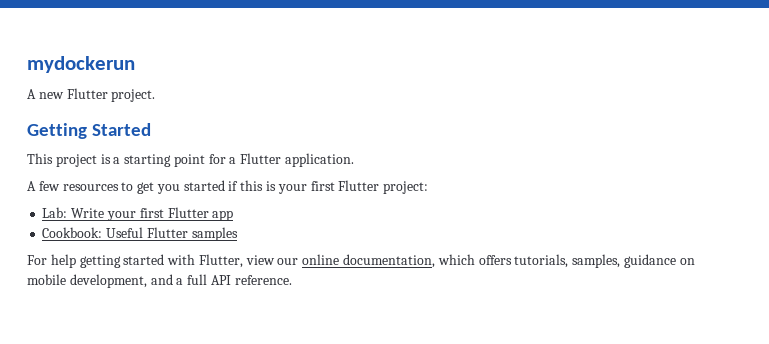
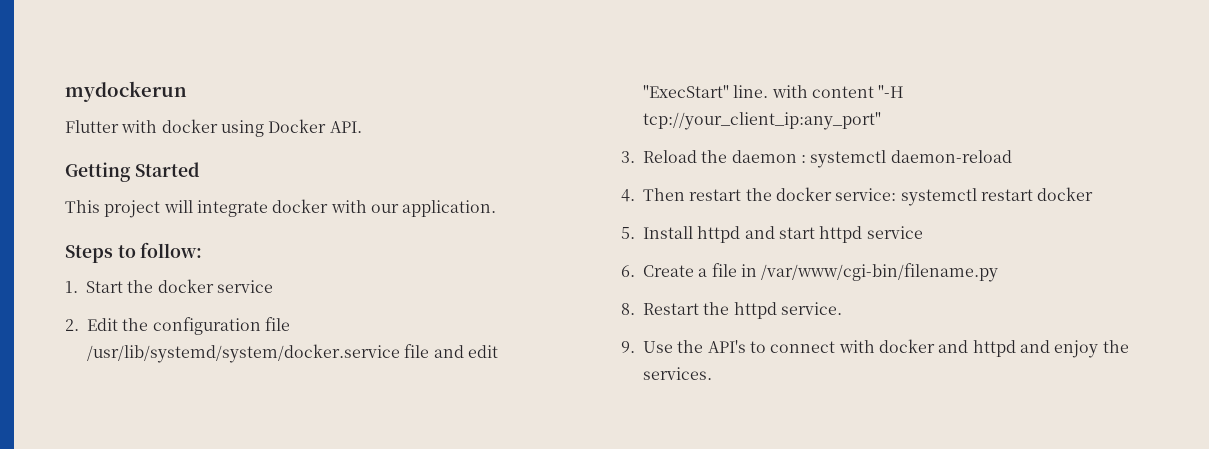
- A new Flutter project.
+ Flutter with docker using Docker API.
  Getting Started
- This project is a starting point for a Flutter application.
- A few resources to get you started if this is your first Flutter project:
- Lab: Write your first Flutter app
- Cookbook: Useful Flutter samples
- For help getting started with Flutter, view our online documentation, which offers tutorials, samples, guidance on mobile development, and a full API reference.
+ This project will integrate docker with our application.
+ Steps to follow:
+ 1. Start the docker service
+ 2. Edit the configuration file /usr/lib/systemd/system/docker.service file and edit "ExecStart" line. with content "-H tcp://your_client_ip:any_port"
+ 3. Reload the daemon : systemctl daemon-reload
+ 4. Then restart the docker service: systemctl restart docker
+ 5. Install httpd and start httpd service
+ 6. Create a file in /var/www/cgi-bin/filename.py
+ 8. Restart the httpd service.
+ 9. Use the API's to connect with docker and httpd and enjoy the services.

